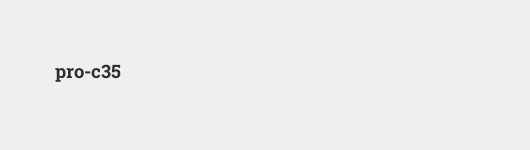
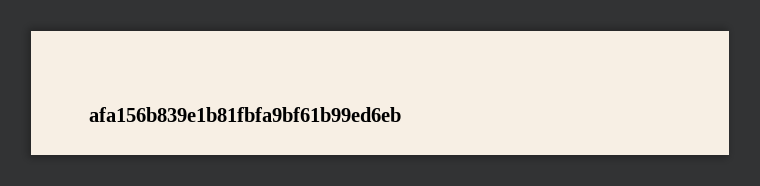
- pro-c35
+ afa156b839e1b81fbfa9bf61b99ed6eb

